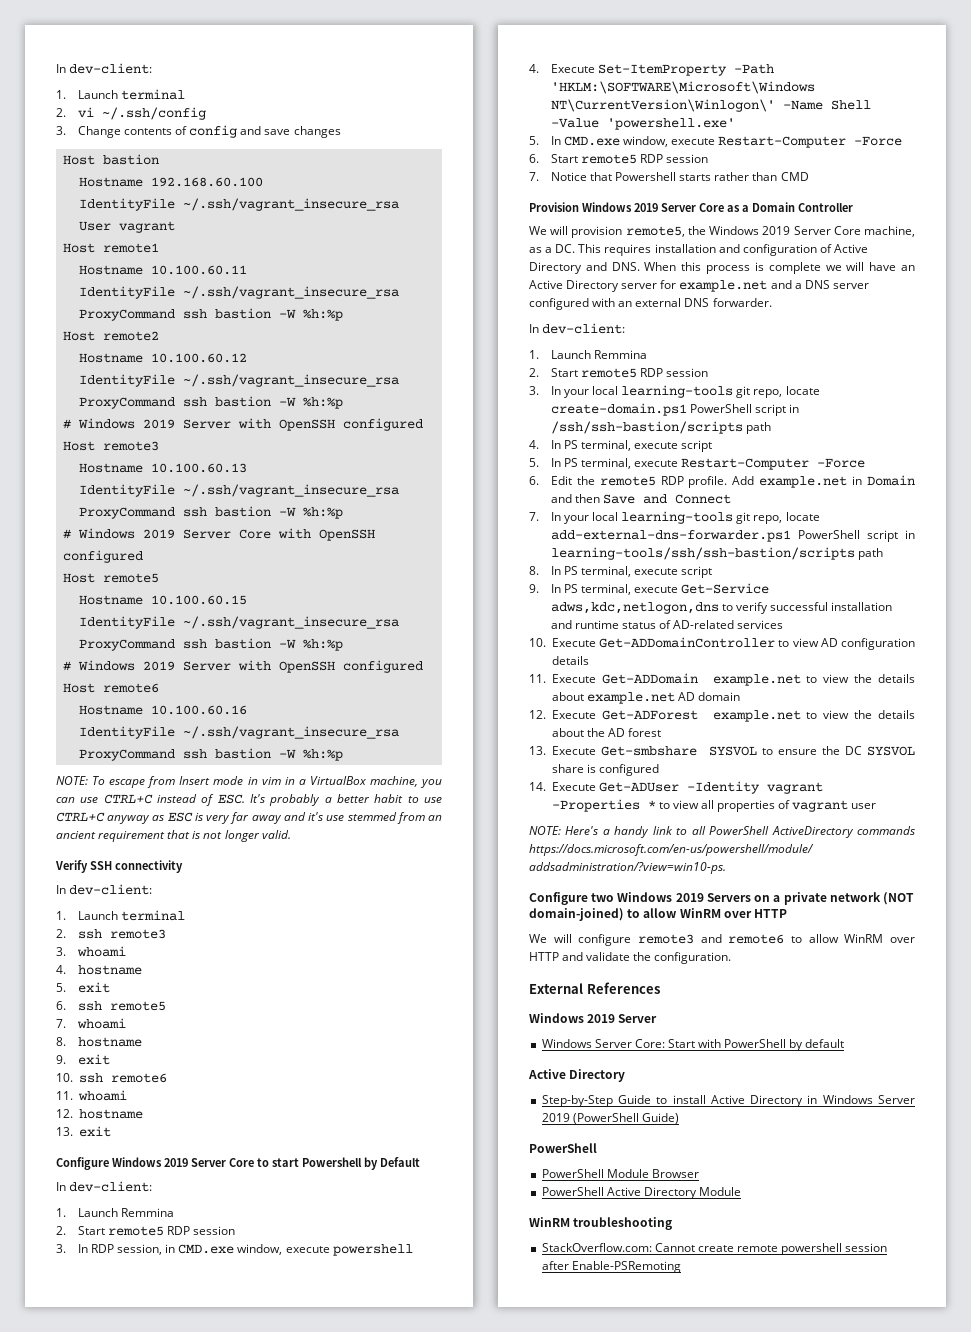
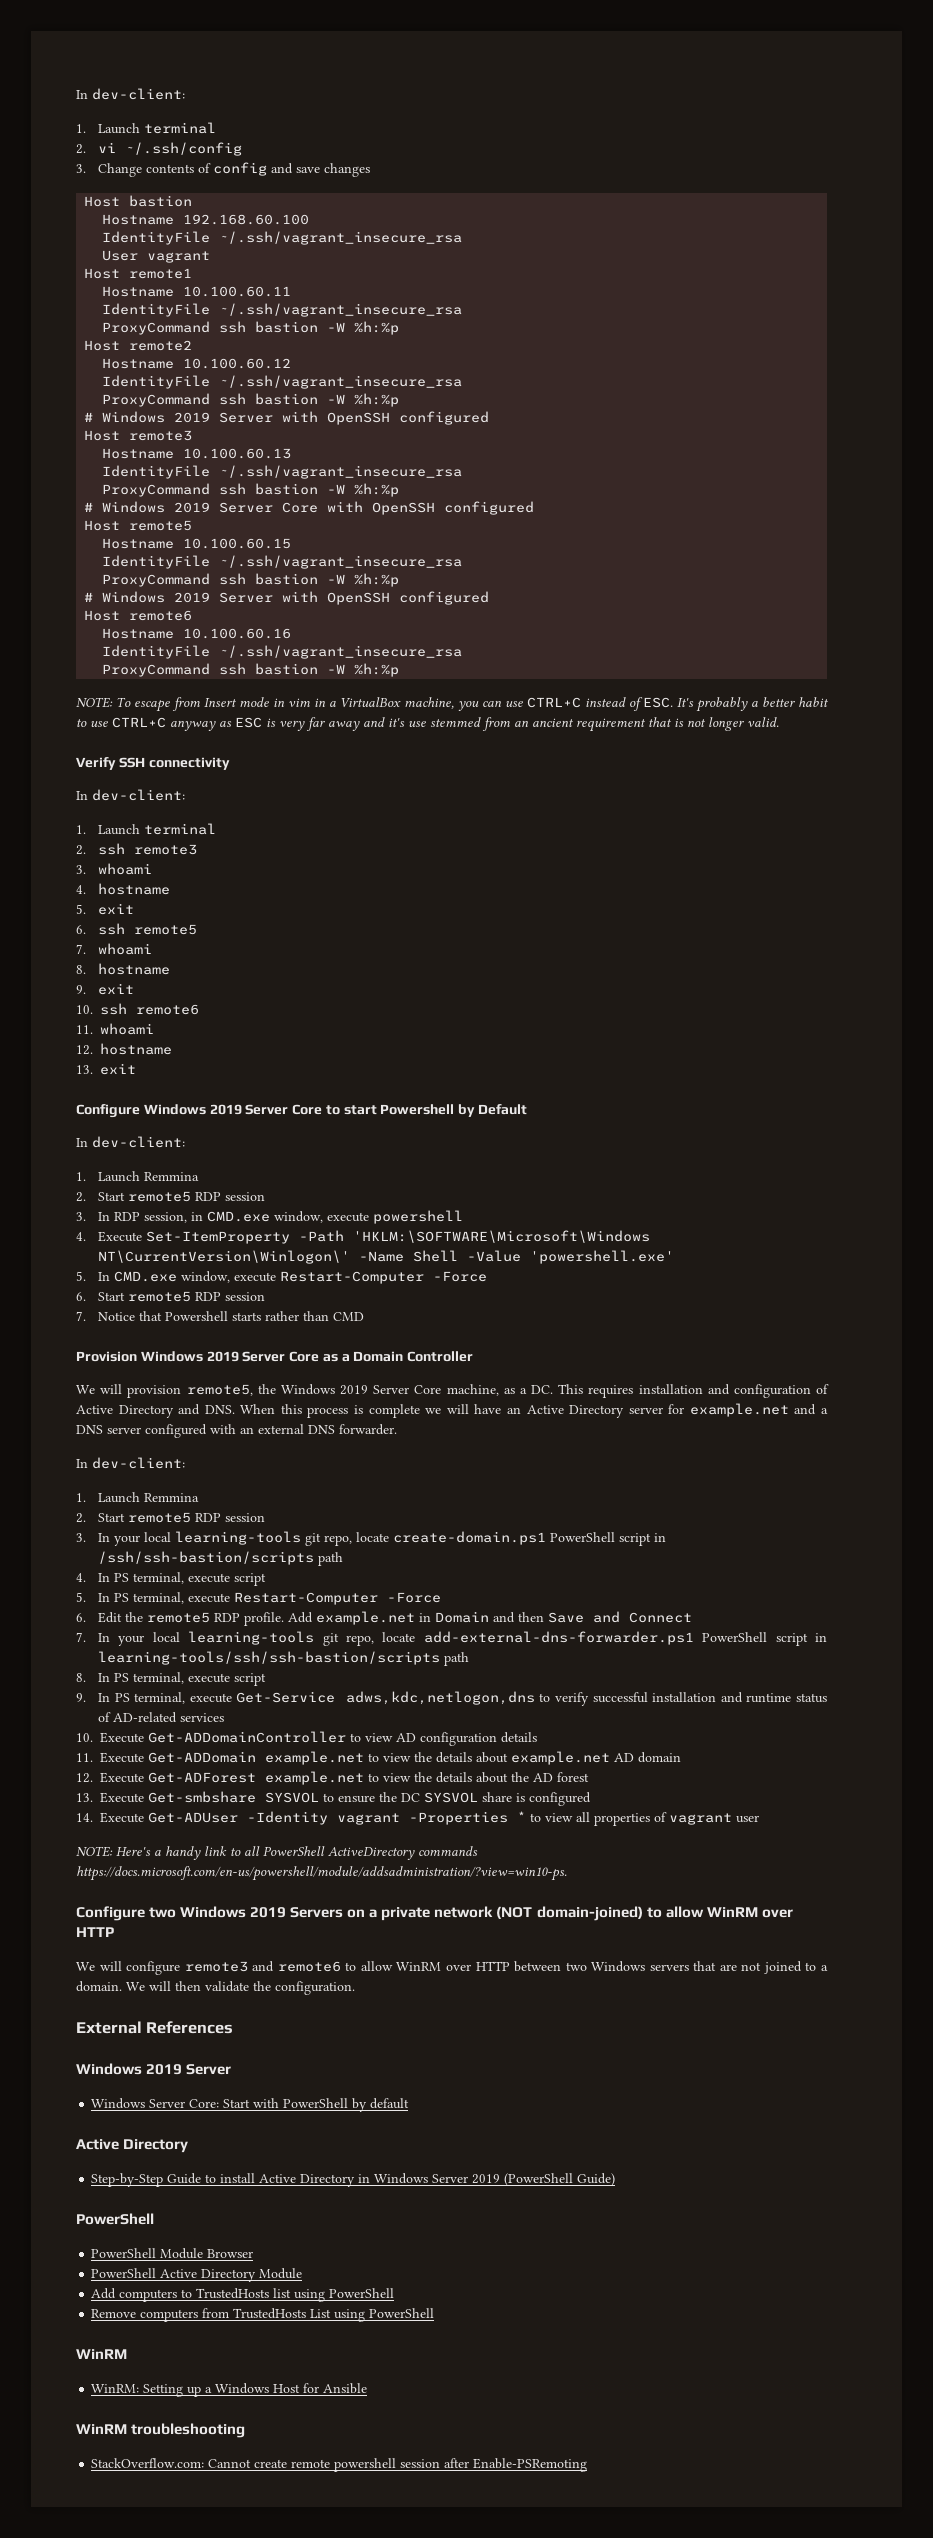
- We will configure remote3 and remote6 to allow WinRM over HTTP and validate the configuration.
+ We will configure remote3 and remote6 to allow WinRM over HTTP between two Windows servers that are not joined to a domain. We will then validate the configuration.
+ Add computers to TrustedHosts list using PowerShell
+ Remove computers from TrustedHosts List using PowerShell
+ WinRM
+ WinRM: Setting up a Windows Host for Ansible

